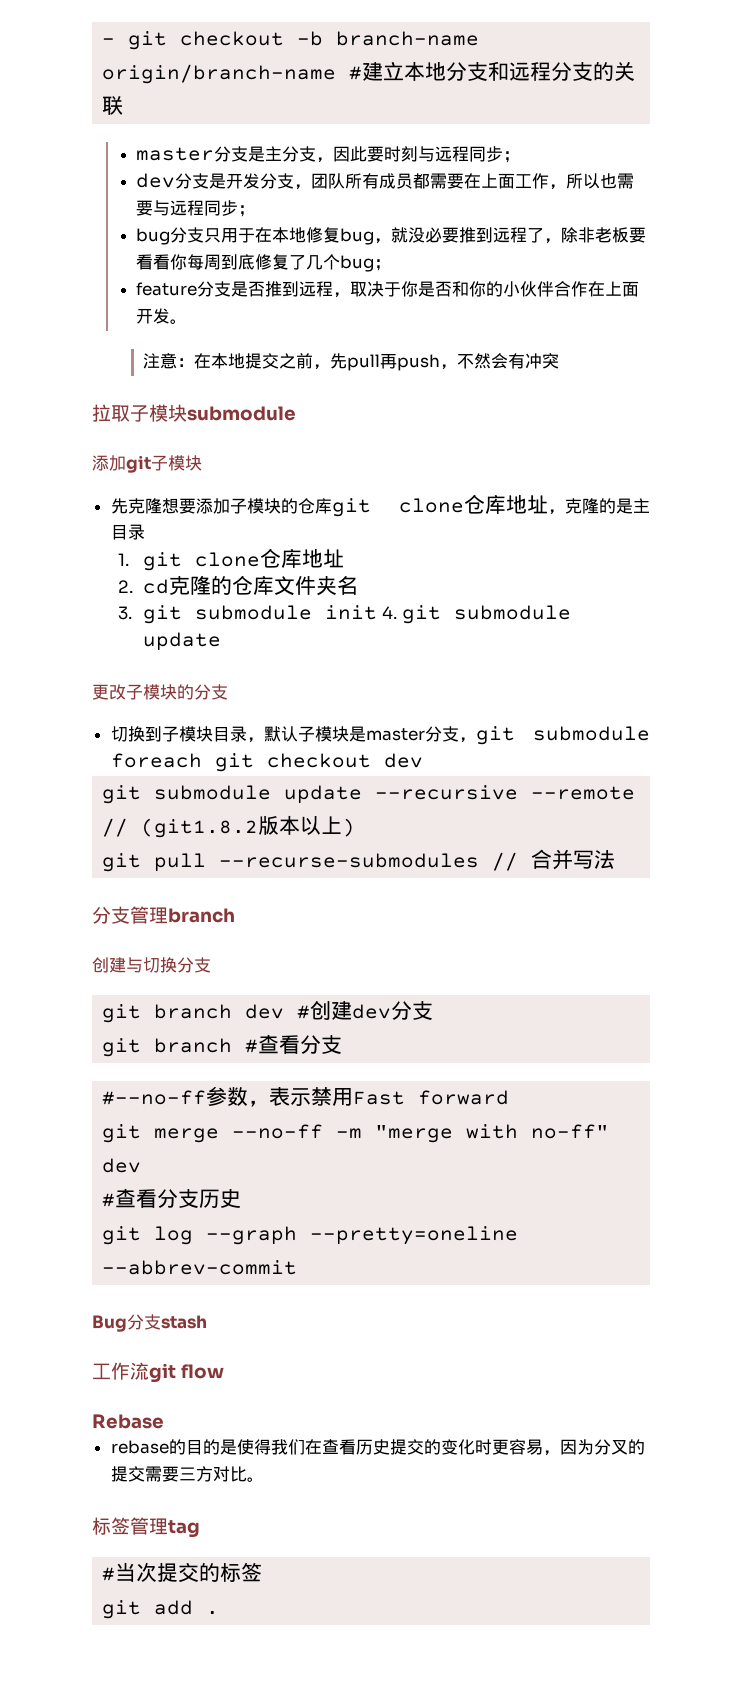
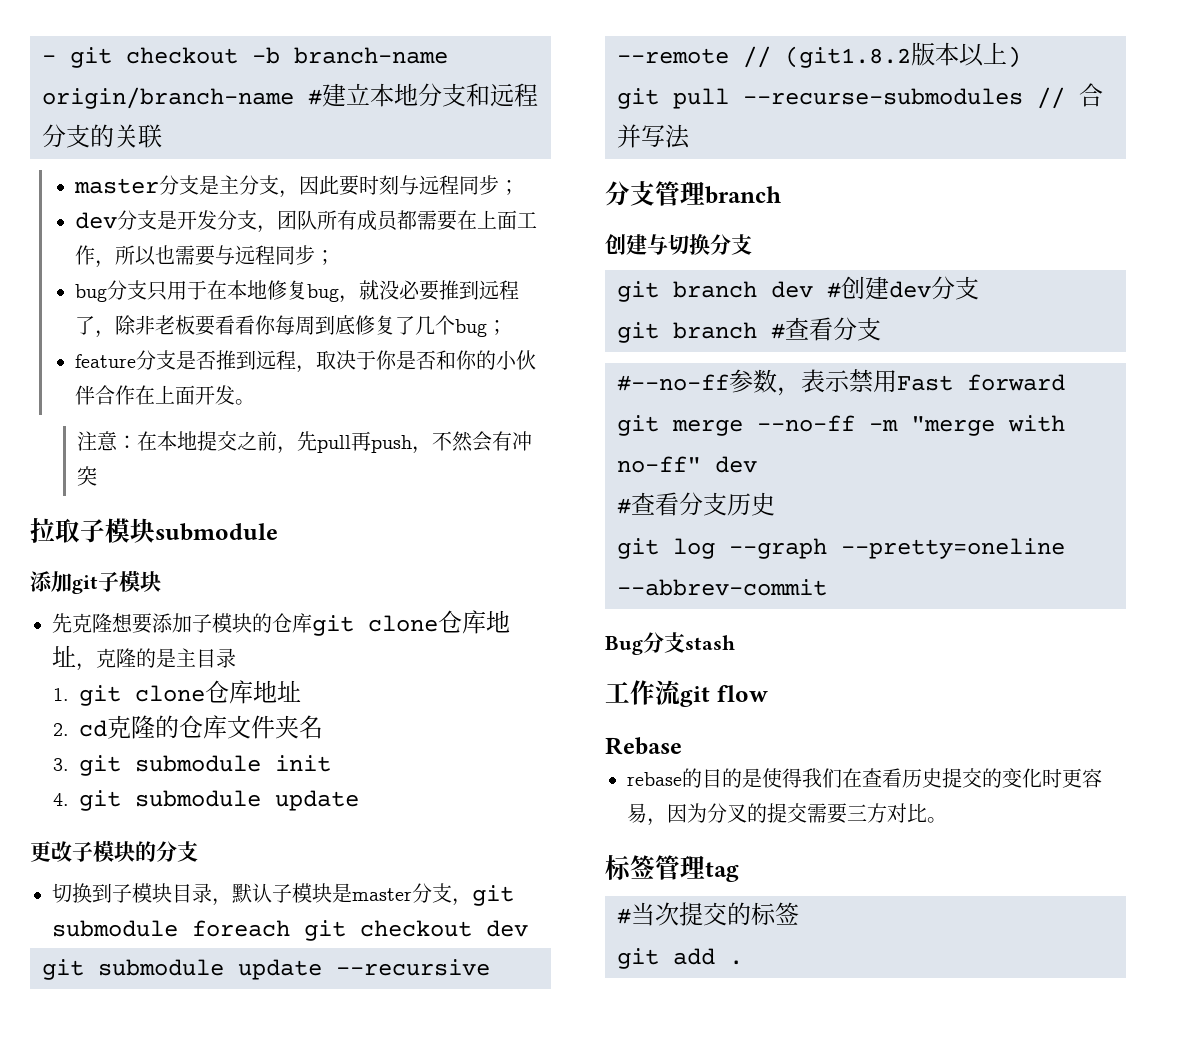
- 3. git submodule init 4. git submodule update
+ 3. git submodule init
+ 4. git submodule update

